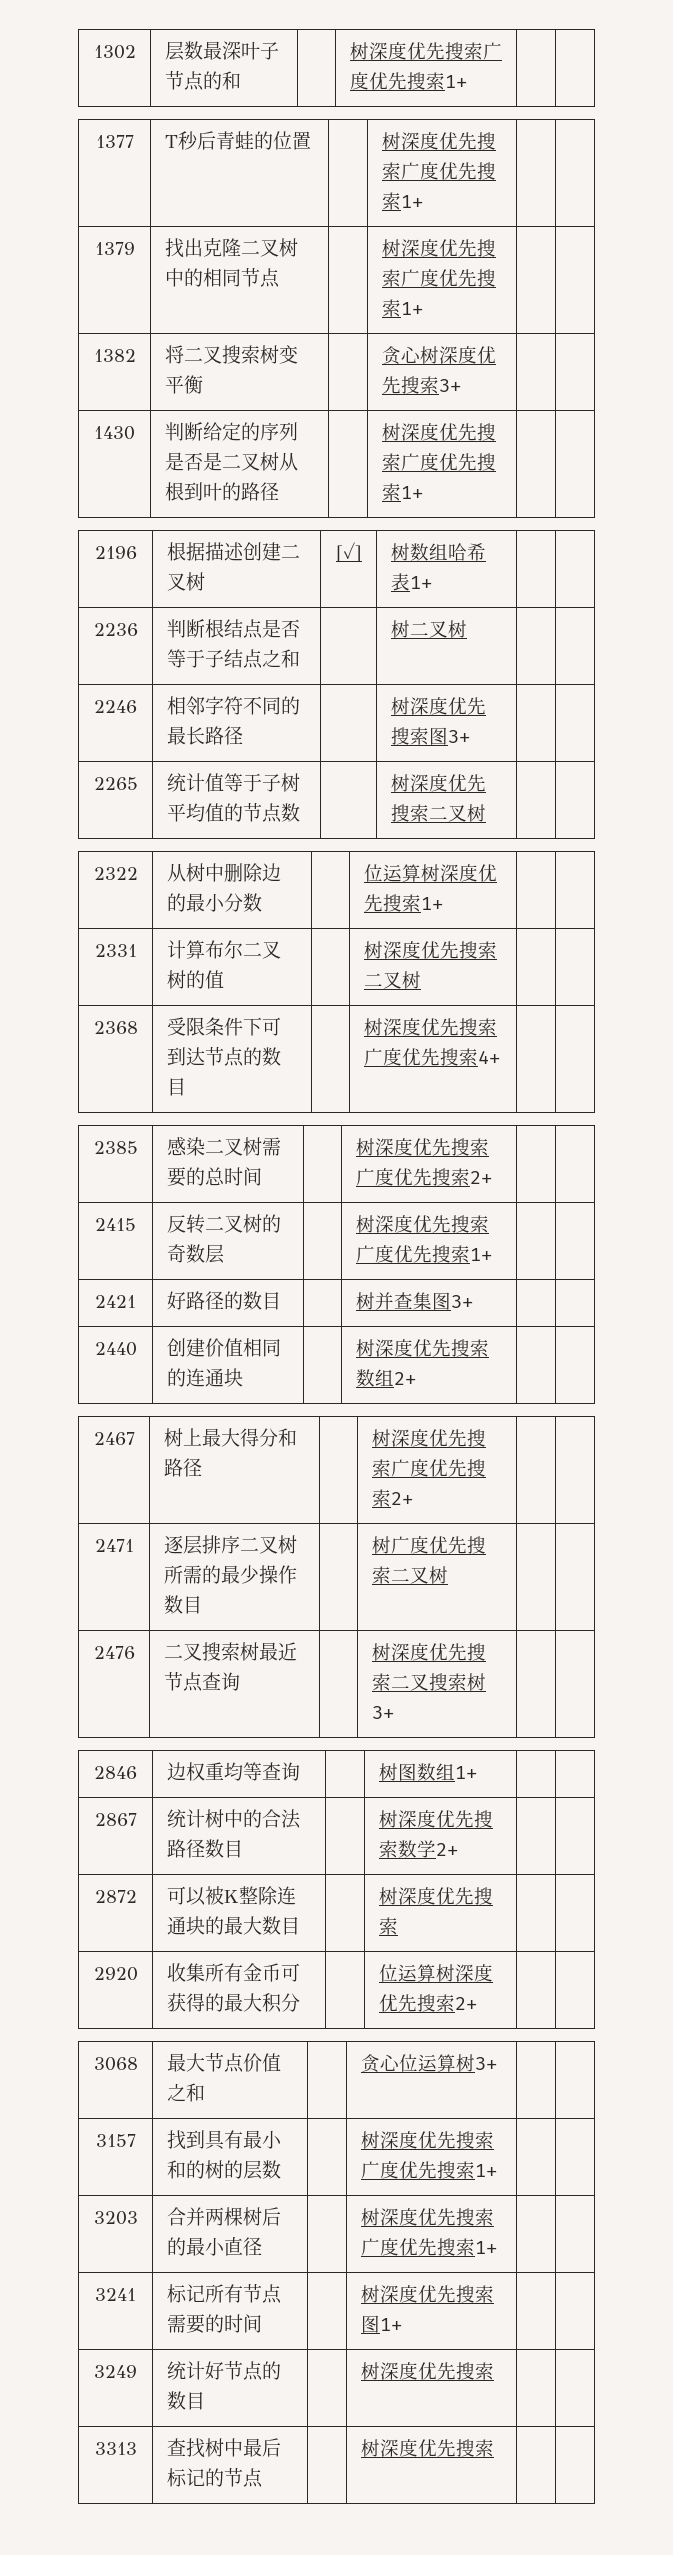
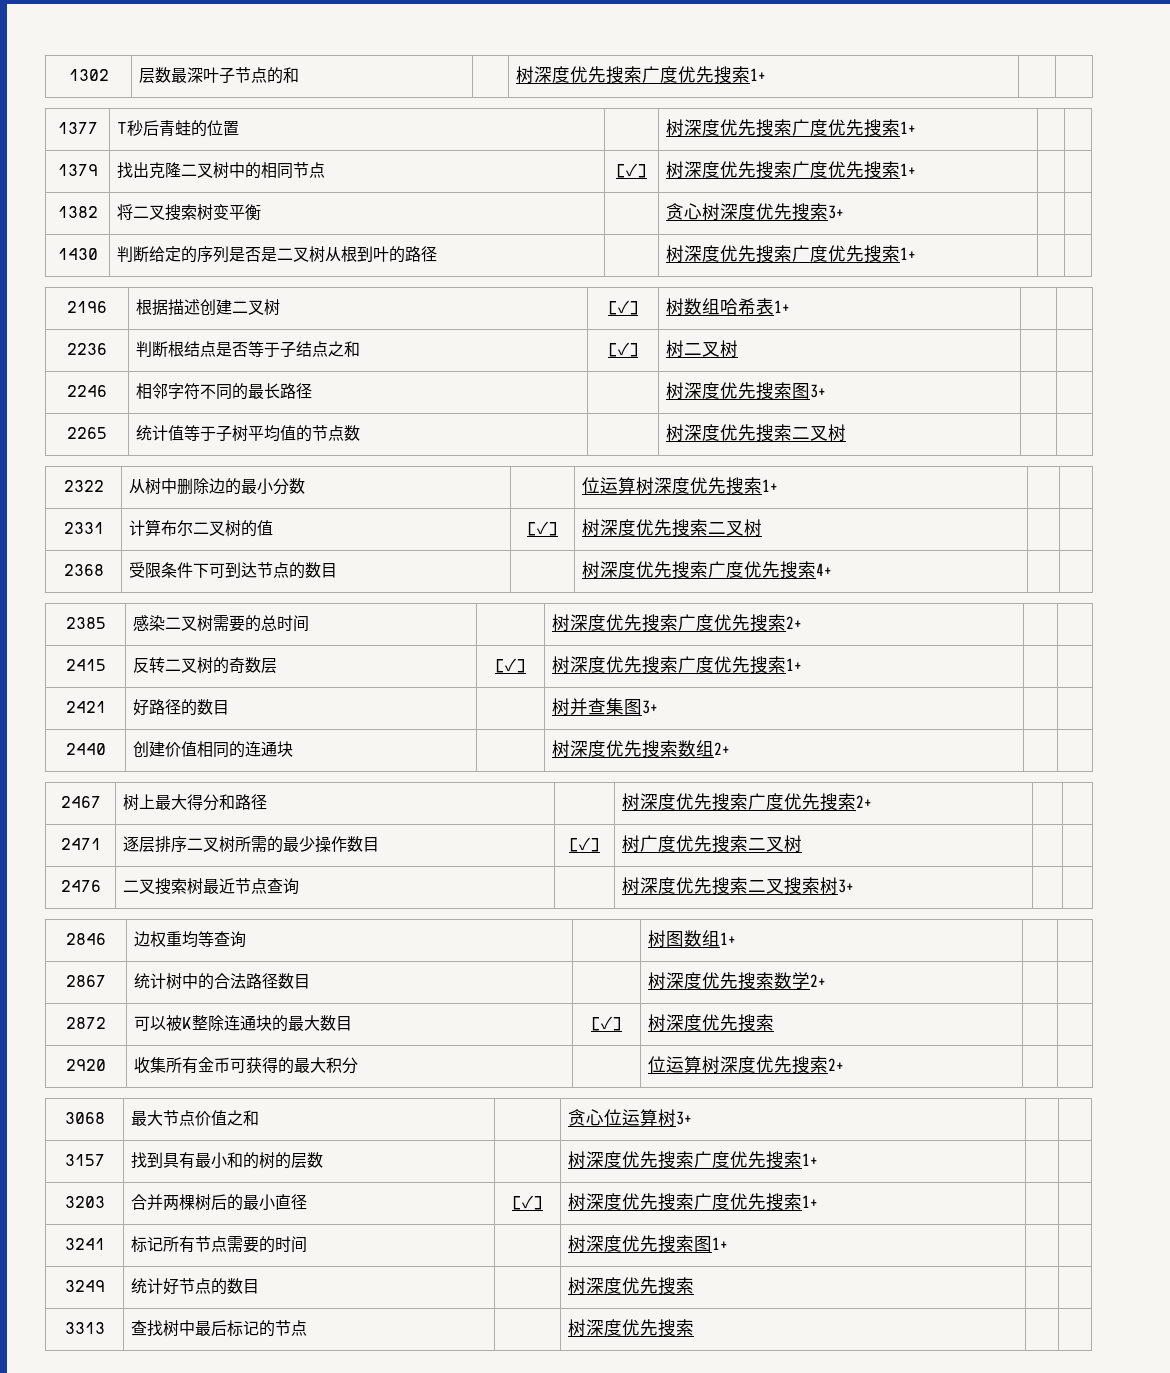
- 1379 | 找出克隆二叉树中的相同节点 | | 树深度优先搜索广度优先搜索1+ | |
+ 1379 | 找出克隆二叉树中的相同节点 | [✓] | 树深度优先搜索广度优先搜索1+ | |
- 2236 | 判断根结点是否等于子结点之和 | | 树二叉树 | |
+ 2236 | 判断根结点是否等于子结点之和 | [✓] | 树二叉树 | |
- 2331 | 计算布尔二叉树的值 | | 树深度优先搜索二叉树 | |
+ 2331 | 计算布尔二叉树的值 | [✓] | 树深度优先搜索二叉树 | |
- 2415 | 反转二叉树的奇数层 | | 树深度优先搜索广度优先搜索1+ | |
+ 2415 | 反转二叉树的奇数层 | [✓] | 树深度优先搜索广度优先搜索1+ | |
- 2471 | 逐层排序二叉树所需的最少操作数目 | | 树广度优先搜索二叉树 | |
+ 2471 | 逐层排序二叉树所需的最少操作数目 | [✓] | 树广度优先搜索二叉树 | |
- 2872 | 可以被K整除连通块的最大数目 | | 树深度优先搜索 | |
+ 2872 | 可以被K整除连通块的最大数目 | [✓] | 树深度优先搜索 | |
- 3203 | 合并两棵树后的最小直径 | | 树深度优先搜索广度优先搜索1+ | |
+ 3203 | 合并两棵树后的最小直径 | [✓] | 树深度优先搜索广度优先搜索1+ | |

